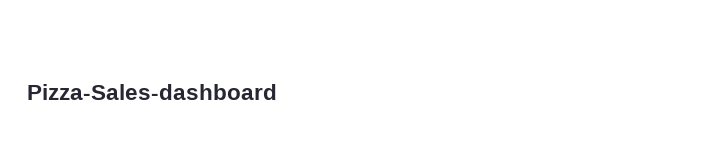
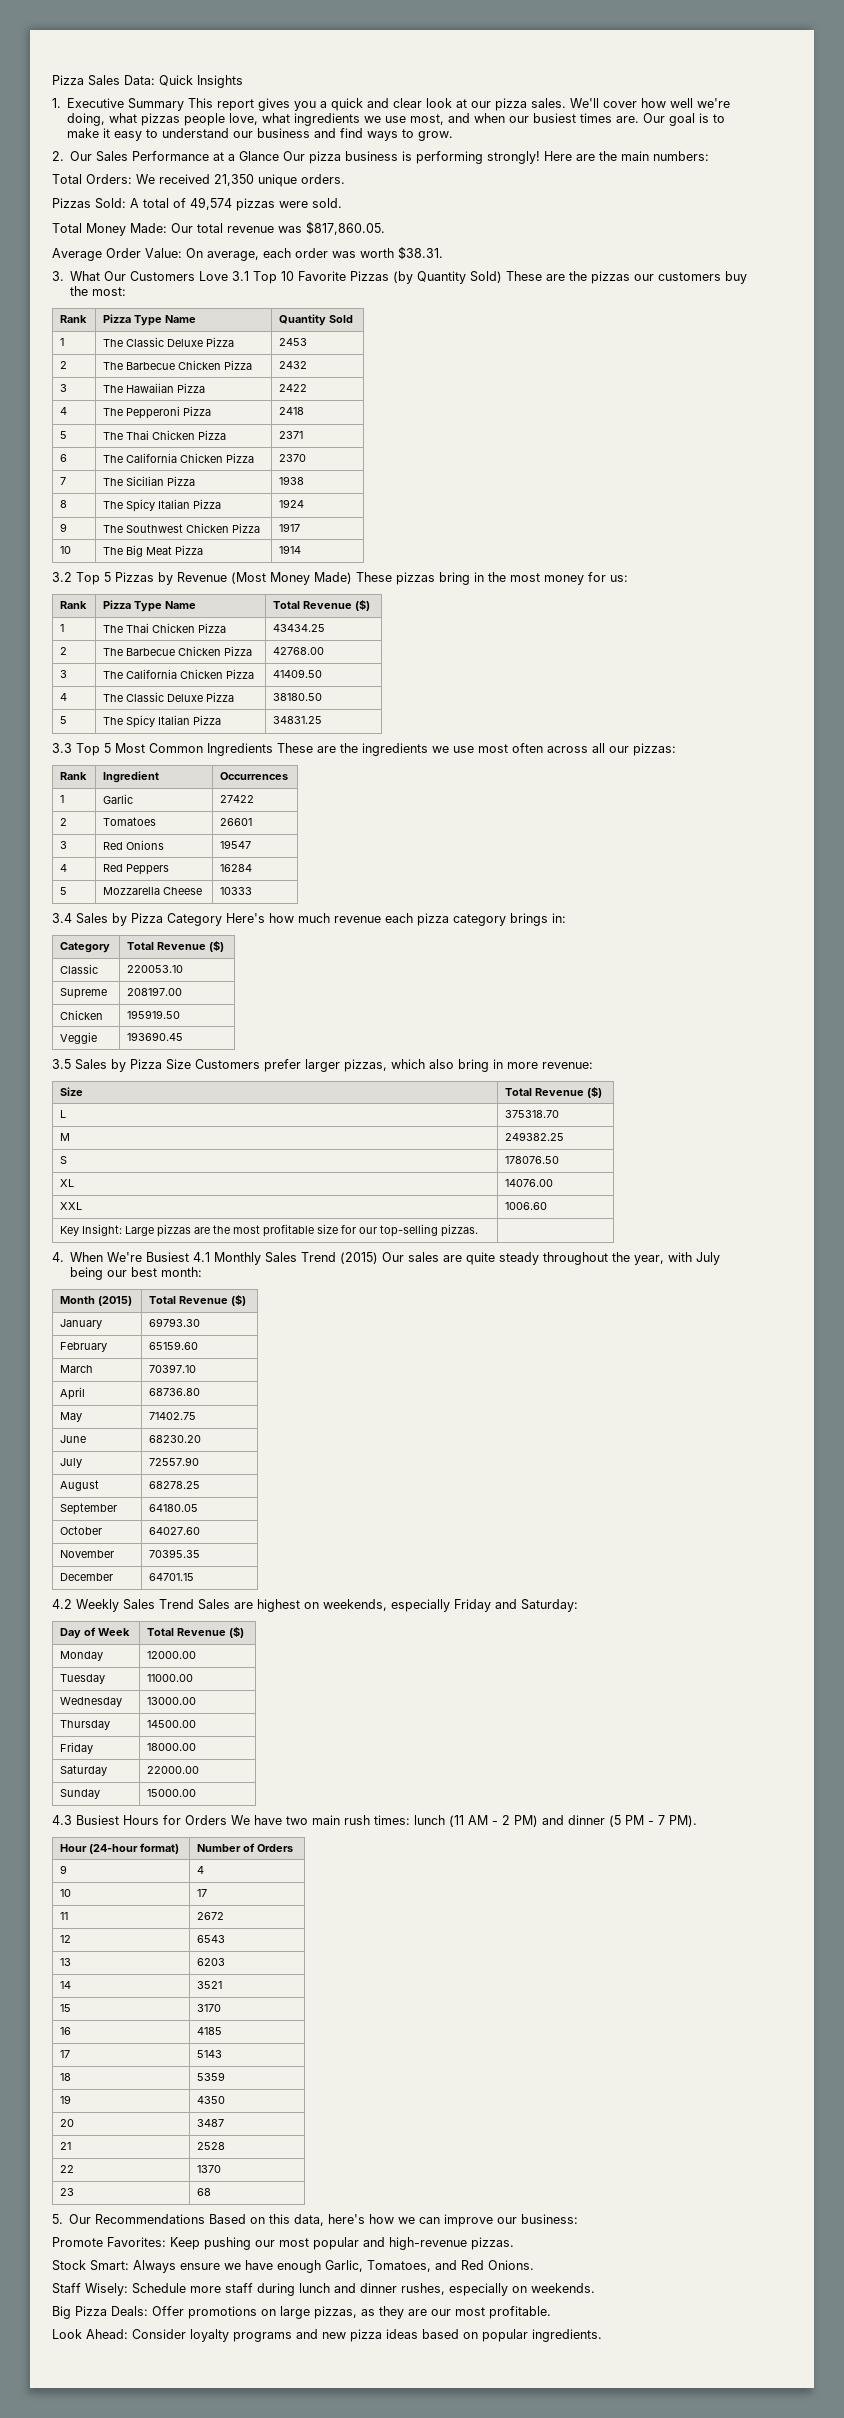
- Pizza-Sales-dashboard
+ Pizza Sales Data: Quick Insights
+ 1. Executive Summary This report gives you a quick and clear look at our pizza sales. We'll cover how well we're doing, what pizzas people love, what ingredients we use most, and when our busiest times are. Our goal is to make it easy to understand our business and find ways to grow.
+ 2. Our Sales Performance at a Glance Our pizza business is performing strongly! Here are the main numbers:
+ Total Orders: We received 21,350 unique orders.
+ Pizzas Sold: A total of 49,574 pizzas were sold.
+ Total Money Made: Our total revenue was $817,860.05.
+ Average Order Value: On average, each order was worth $38.31.
+ 3. What Our Customers Love 3.1 Top 10 Favorite Pizzas (by Quantity Sold) These are the pizzas our customers buy the most:
+ Rank | Pizza Type Name | Quantity Sold
+ 1 | The Classic Deluxe Pizza | 2453
+ 2 | The Barbecue Chicken Pizza | 2432
+ 3 | The Hawaiian Pizza | 2422
+ 4 | The Pepperoni Pizza | 2418
+ 5 | The Thai Chicken Pizza | 2371
+ 6 | The California Chicken Pizza | 2370
+ 7 | The Sicilian Pizza | 1938
+ 8 | The Spicy Italian Pizza | 1924
+ 9 | The Southwest Chicken Pizza | 1917
+ 10 | The Big Meat Pizza | 1914
+ 3.2 Top 5 Pizzas by Revenue (Most Money Made) These pizzas bring in the most money for us:
+ Rank | Pizza Type Name | Total Revenue ($)
+ 1 | The Thai Chicken Pizza | 43434.25
+ 2 | The Barbecue Chicken Pizza | 42768.00
+ 3 | The California Chicken Pizza | 41409.50
+ 4 | The Classic Deluxe Pizza | 38180.50
+ 5 | The Spicy Italian Pizza | 34831.25
+ 3.3 Top 5 Most Common Ingredients These are the ingredients we use most often across all our pizzas:
+ Rank | Ingredient | Occurrences
+ 1 | Garlic | 27422
+ 2 | Tomatoes | 26601
+ 3 | Red Onions | 19547
+ 4 | Red Peppers | 16284
+ 5 | Mozzarella Cheese | 10333
+ 3.4 Sales by Pizza Category Here's how much revenue each pizza category brings in:
+ Category | Total Revenue ($)
+ Classic | 220053.10
+ Supreme | 208197.00
+ Chicken | 195919.50
+ Veggie | 193690.45
+ 3.5 Sales by Pizza Size Customers prefer larger pizzas, which also bring in more revenue:
+ Size | Total Revenue ($)
+ L | 375318.70
+ M | 249382.25
+ S | 178076.50
+ XL | 14076.00
+ XXL | 1006.60
+ Key Insight: Large pizzas are the most profitable size for our top-selling pizzas. |
+ 4. When We're Busiest 4.1 Monthly Sales Trend (2015) Our sales are quite steady throughout the year, with July being our best month:
+ Month (2015) | Total Revenue ($)
+ January | 69793.30
+ February | 65159.60
+ March | 70397.10
+ April | 68736.80
+ May | 71402.75
+ June | 68230.20
+ July | 72557.90
+ August | 68278.25
+ September | 64180.05
+ October | 64027.60
+ November | 70395.35
+ December | 64701.15
+ 4.2 Weekly Sales Trend Sales are highest on weekends, especially Friday and Saturday:
+ Day of Week | Total Revenue ($)
+ Monday | 12000.00
+ Tuesday | 11000.00
+ Wednesday | 13000.00
+ Thursday | 14500.00
+ Friday | 18000.00
+ Saturday | 22000.00
+ Sunday | 15000.00
+ 4.3 Busiest Hours for Orders We have two main rush times: lunch (11 AM - 2 PM) and dinner (5 PM - 7 PM).
+ Hour (24-hour format) | Number of Orders
+ 9 | 4
+ 10 | 17
+ 11 | 2672
+ 12 | 6543
+ 13 | 6203
+ 14 | 3521
+ 15 | 3170
+ 16 | 4185
+ 17 | 5143
+ 18 | 5359
+ 19 | 4350
+ 20 | 3487
+ 21 | 2528
+ 22 | 1370
+ 23 | 68
+ 5. Our Recommendations Based on this data, here's how we can improve our business:
+ Promote Favorites: Keep pushing our most popular and high-revenue pizzas.
+ Stock Smart: Always ensure we have enough Garlic, Tomatoes, and Red Onions.
+ Staff Wisely: Schedule more staff during lunch and dinner rushes, especially on weekends.
+ Big Pizza Deals: Offer promotions on large pizzas, as they are our most profitable.
+ Look Ahead: Consider loyalty programs and new pizza ideas based on popular ingredients.

